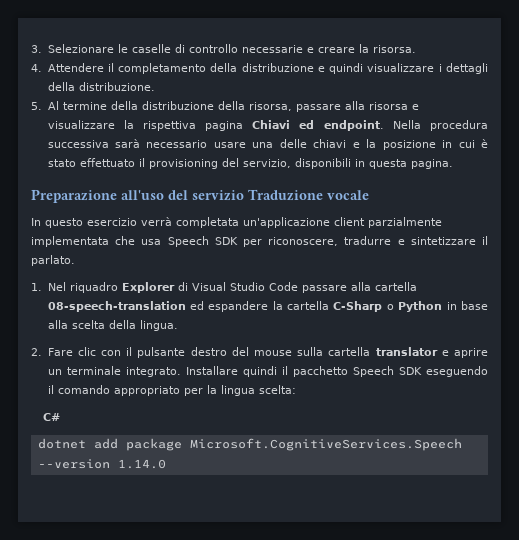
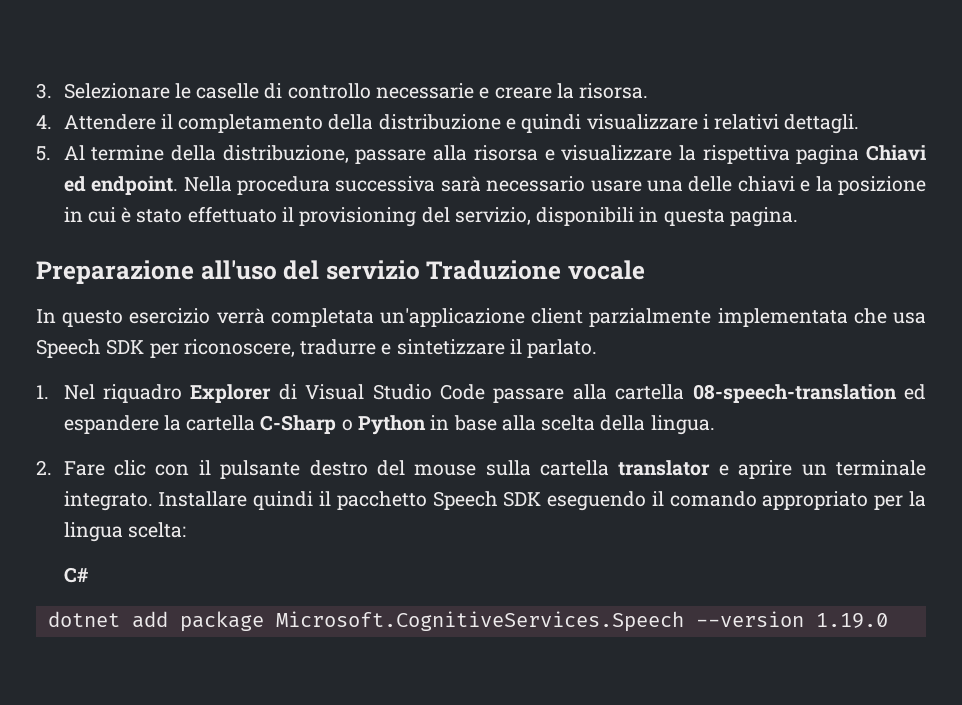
- 4. Attendere il completamento della distribuzione e quindi visualizzare i dettagli della distribuzione.
+ 4. Attendere il completamento della distribuzione e quindi visualizzare i relativi dettagli.
- 5. Al termine della distribuzione della risorsa, passare alla risorsa e visualizzare la rispettiva pagina Chiavi ed endpoint.
+ 5. Al termine della distribuzione, passare alla risorsa e visualizzare la rispettiva pagina Chiavi ed endpoint.
- dotnet add package Microsoft.CognitiveServices.Speech --version 1.14.0
+ dotnet add package Microsoft.CognitiveServices.Speech --version 1.19.0

